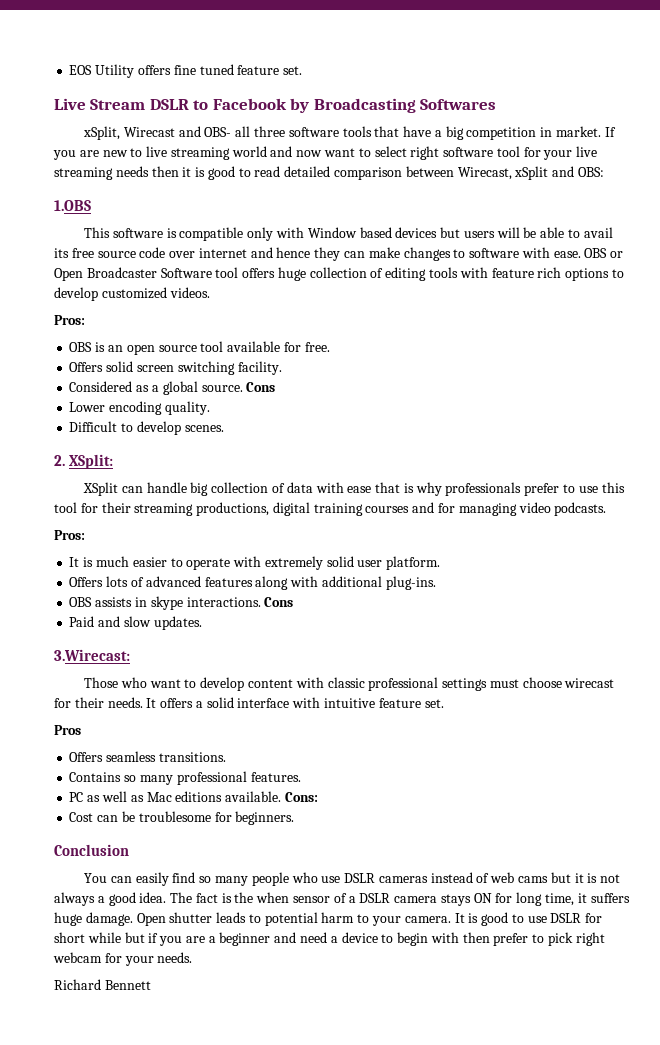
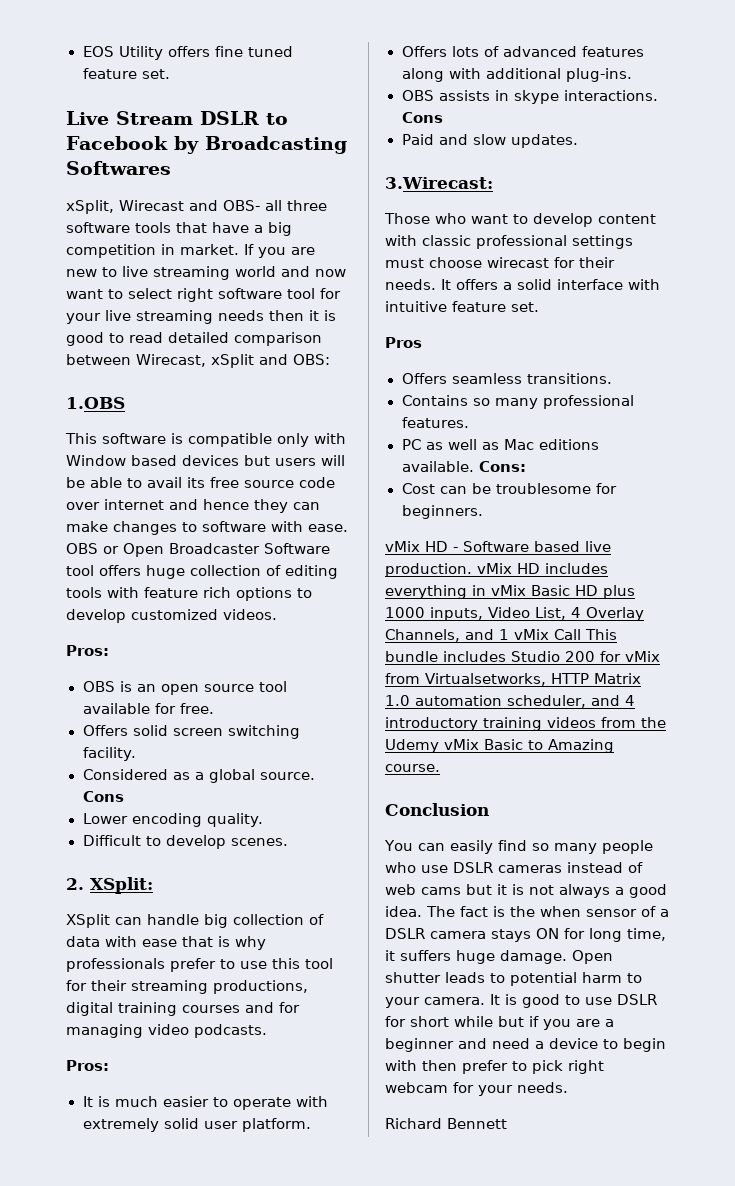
+ vMix HD - Software based live production. vMix HD includes everything in vMix Basic HD plus 1000 inputs, Video List, 4 Overlay Channels, and 1 vMix Call This bundle includes Studio 200 for vMix from Virtualsetworks, HTTP Matrix 1.0 automation scheduler, and 4 introductory training videos from the Udemy vMix Basic to Amazing course.

